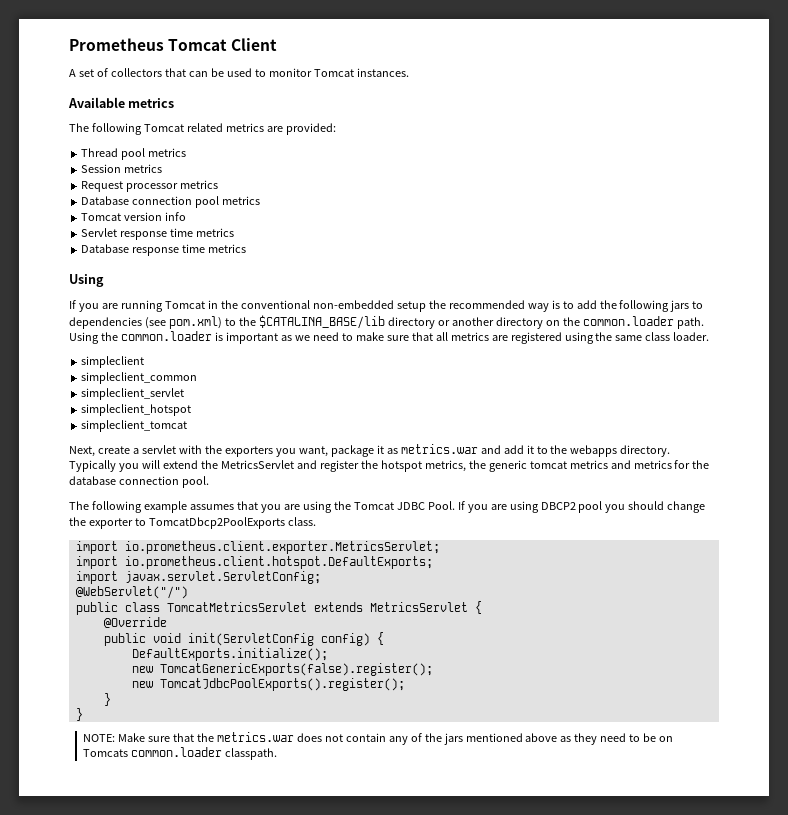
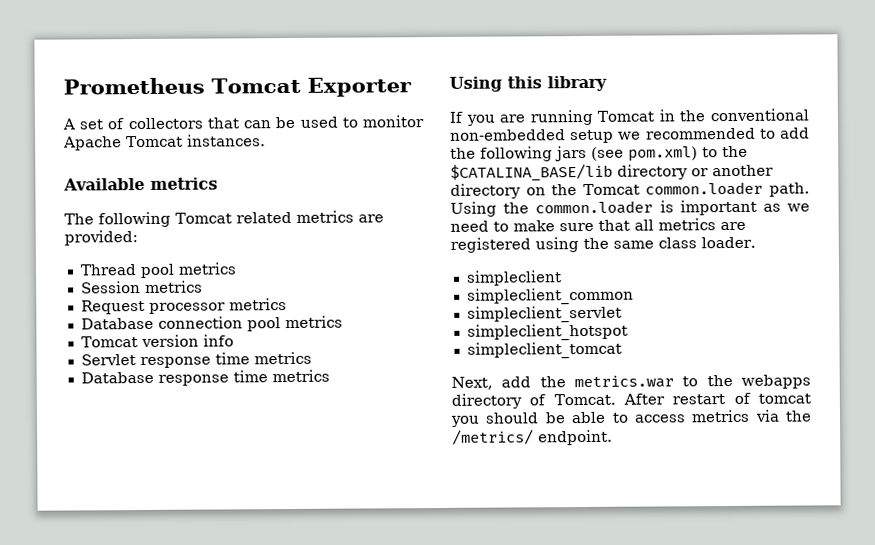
- Prometheus Tomcat Client
+ Prometheus Tomcat Exporter
- A set of collectors that can be used to monitor Tomcat instances.
+ A set of collectors that can be used to monitor Apache Tomcat instances.
  Database response time metrics
- Using
+ Using this library
- If you are running Tomcat in the conventional non-embedded setup the recommended way is to add the following jars to dependencies (see pom.xml) to the $CATALINA_BASE/lib directory or another directory on the common.loader path.
+ If you are running Tomcat in the conventional non-embedded setup we recommended to add the following jars (see pom.xml) to the $CATALINA_BASE/lib directory or another directory on the Tomcat common.loader path.
- Next, create a servlet with the exporters you want, package it as metrics.war and add it to the webapps directory. Typically you will extend the MetricsServlet and register the hotspot metrics, the generic tomcat metrics and metrics for the database connection pool.
- The following example assumes that you are using the Tomcat JDBC Pool. If you are using DBCP2 pool you should change the exporter to TomcatDbcp2PoolExports class.
- import io.prometheus.client.exporter.MetricsServlet;
- import io.prometheus.client.hotspot.DefaultExports;
- import javax.servlet.ServletConfig;
- @WebServlet("/")
- public class TomcatMetricsServlet extends MetricsServlet {
- @Override
- public void init(ServletConfig config) {
- DefaultExports.initialize();
- new TomcatGenericExports(false).register();
- new TomcatJdbcPoolExports().register();
- }
- }
- NOTE: Make sure that the metrics.war does not contain any of the jars mentioned above as they need to be on Tomcats common.loader classpath.
+ Next, add the metrics.war to the webapps directory of Tomcat. After restart of tomcat you should be able to access metrics via the /metrics/ endpoint.

